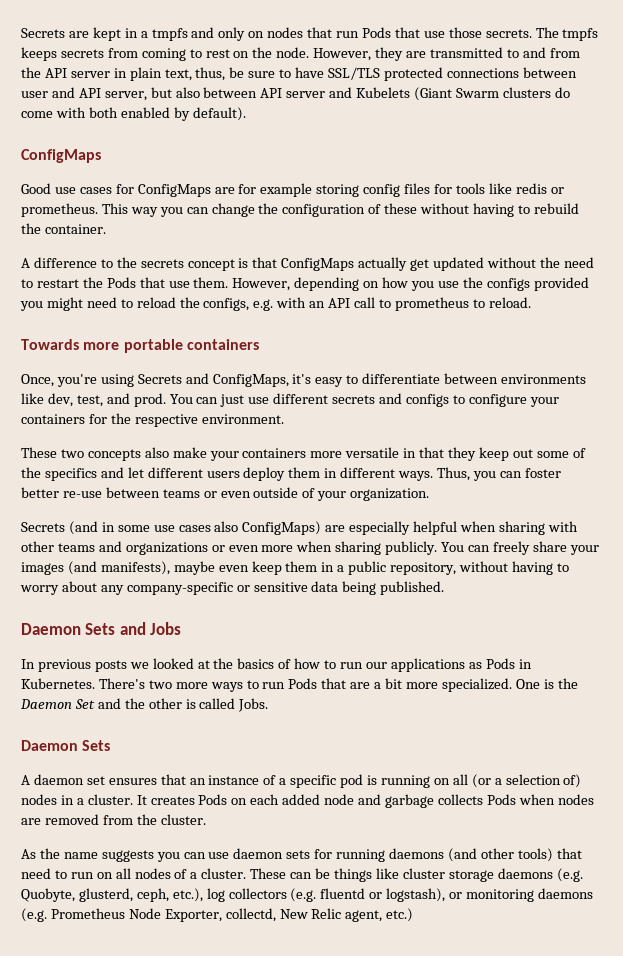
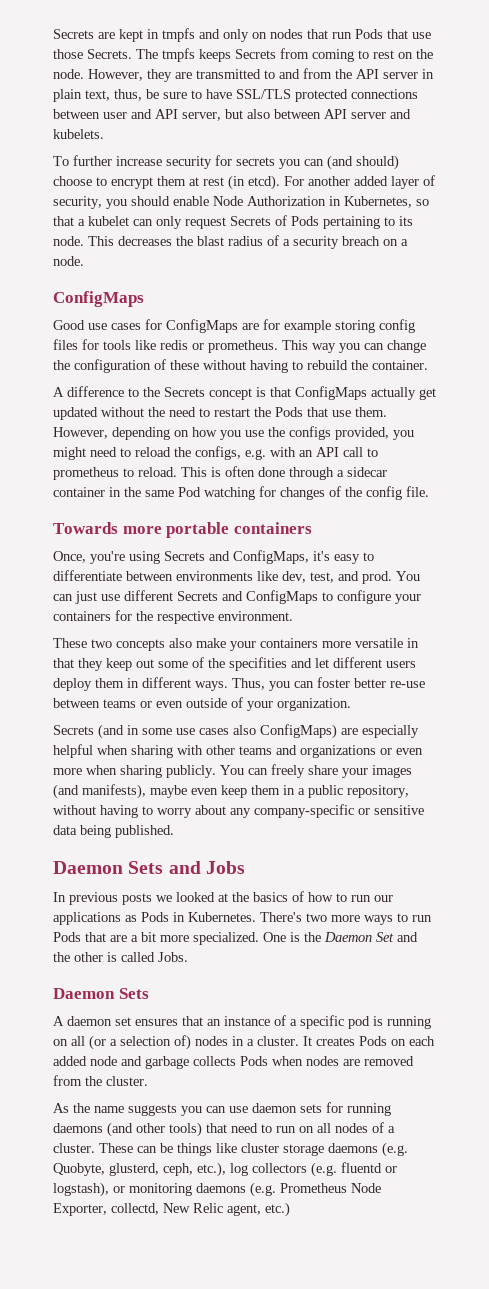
- Secrets are kept in a tmpfs and only on nodes that run Pods that use those secrets.
+ Secrets are kept in tmpfs and only on nodes that run Pods that use those Secrets.
- The tmpfs keeps secrets from coming to rest on the node.
+ The tmpfs keeps Secrets from coming to rest on the node.
- However, they are transmitted to and from the API server in plain text, thus, be sure to have SSL/TLS protected connections between user and API server, but also between API server and Kubelets (Giant Swarm clusters do come with both enabled by default).
+ However, they are transmitted to and from the API server in plain text, thus, be sure to have SSL/TLS protected connections between user and API server, but also between API server and kubelets.
+ To further increase security for secrets you can (and should) choose to encrypt them at rest (in etcd). For another added layer of security, you should enable Node Authorization in Kubernetes, so that a kubelet can only request Secrets of Pods pertaining to its node. This decreases the blast radius of a security breach on a node.
- A difference to the secrets concept is that ConfigMaps actually get updated without the need to restart the Pods that use them.
+ A difference to the Secrets concept is that ConfigMaps actually get updated without the need to restart the Pods that use them.
- However, depending on how you use the configs provided you might need to reload the configs, e.g. with an API call to prometheus to reload.
+ However, depending on how you use the configs provided, you might need to reload the configs, e.g. with an API call to prometheus to reload. This is often done through a sidecar container in the same Pod watching for changes of the config file.
- You can just use different secrets and configs to configure your containers for the respective environment.
+ You can just use different Secrets and ConfigMaps to configure your containers for the respective environment.
- These two concepts also make your containers more versatile in that they keep out some of the specifics and let different users deploy them in different ways.
+ These two concepts also make your containers more versatile in that they keep out some of the specifities and let different users deploy them in different ways.

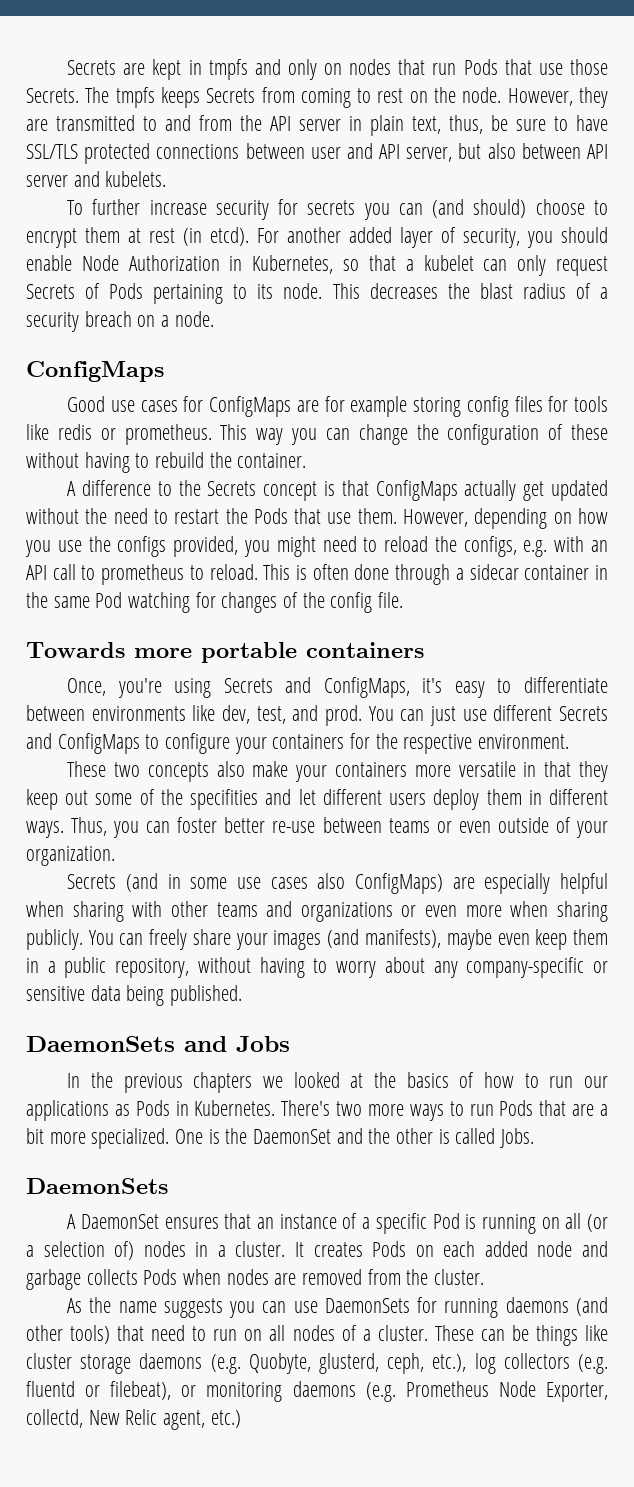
- Daemon Sets and Jobs
+ DaemonSets and Jobs
- In previous posts we looked at the basics of how to run our applications as Pods in Kubernetes.
+ In the previous chapters we looked at the basics of how to run our applications as Pods in Kubernetes.
- One is the Daemon Set and the other is called Jobs.
- Daemon Sets
- A daemon set ensures that an instance of a specific pod is running on all (or a selection of) nodes in a cluster.
+ One is the DaemonSet and the other is called Jobs.
+ DaemonSets
+ A DaemonSet ensures that an instance of a specific Pod is running on all (or a selection of) nodes in a cluster.
- As the name suggests you can use daemon sets for running daemons (and other tools) that need to run on all nodes of a cluster.
+ As the name suggests you can use DaemonSets for running daemons (and other tools) that need to run on all nodes of a cluster.
- These can be things like cluster storage daemons (e.g. Quobyte, glusterd, ceph, etc.), log collectors (e.g. fluentd or logstash), or monitoring daemons (e.g. Prometheus Node Exporter, collectd, New Relic agent, etc.)
+ These can be things like cluster storage daemons (e.g. Quobyte, glusterd, ceph, etc.), log collectors (e.g. fluentd or filebeat), or monitoring daemons (e.g. Prometheus Node Exporter, collectd, New Relic agent, etc.)

